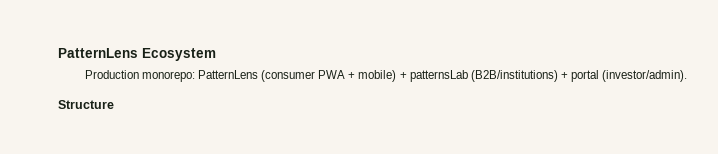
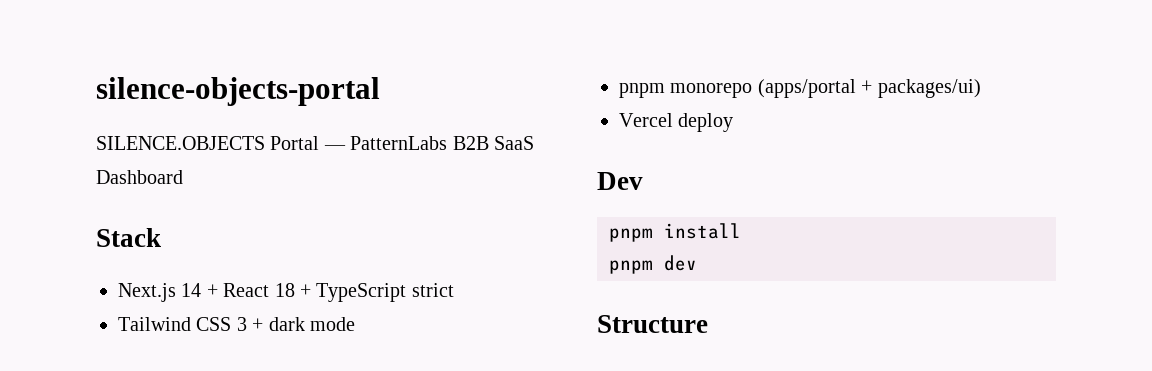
- PatternLens Ecosystem
- Production monorepo: PatternLens (consumer PWA + mobile) + patternsLab (B2B/institutions) + portal (investor/admin).
+ silence-objects-portal
+ SILENCE.OBJECTS Portal — PatternLabs B2B SaaS Dashboard
+ Stack
+ Next.js 14 + React 18 + TypeScript strict
+ Tailwind CSS 3 + dark mode
+ pnpm monorepo (apps/portal + packages/ui)
+ Vercel deploy
+ Dev
+ pnpm install
+ pnpm dev

